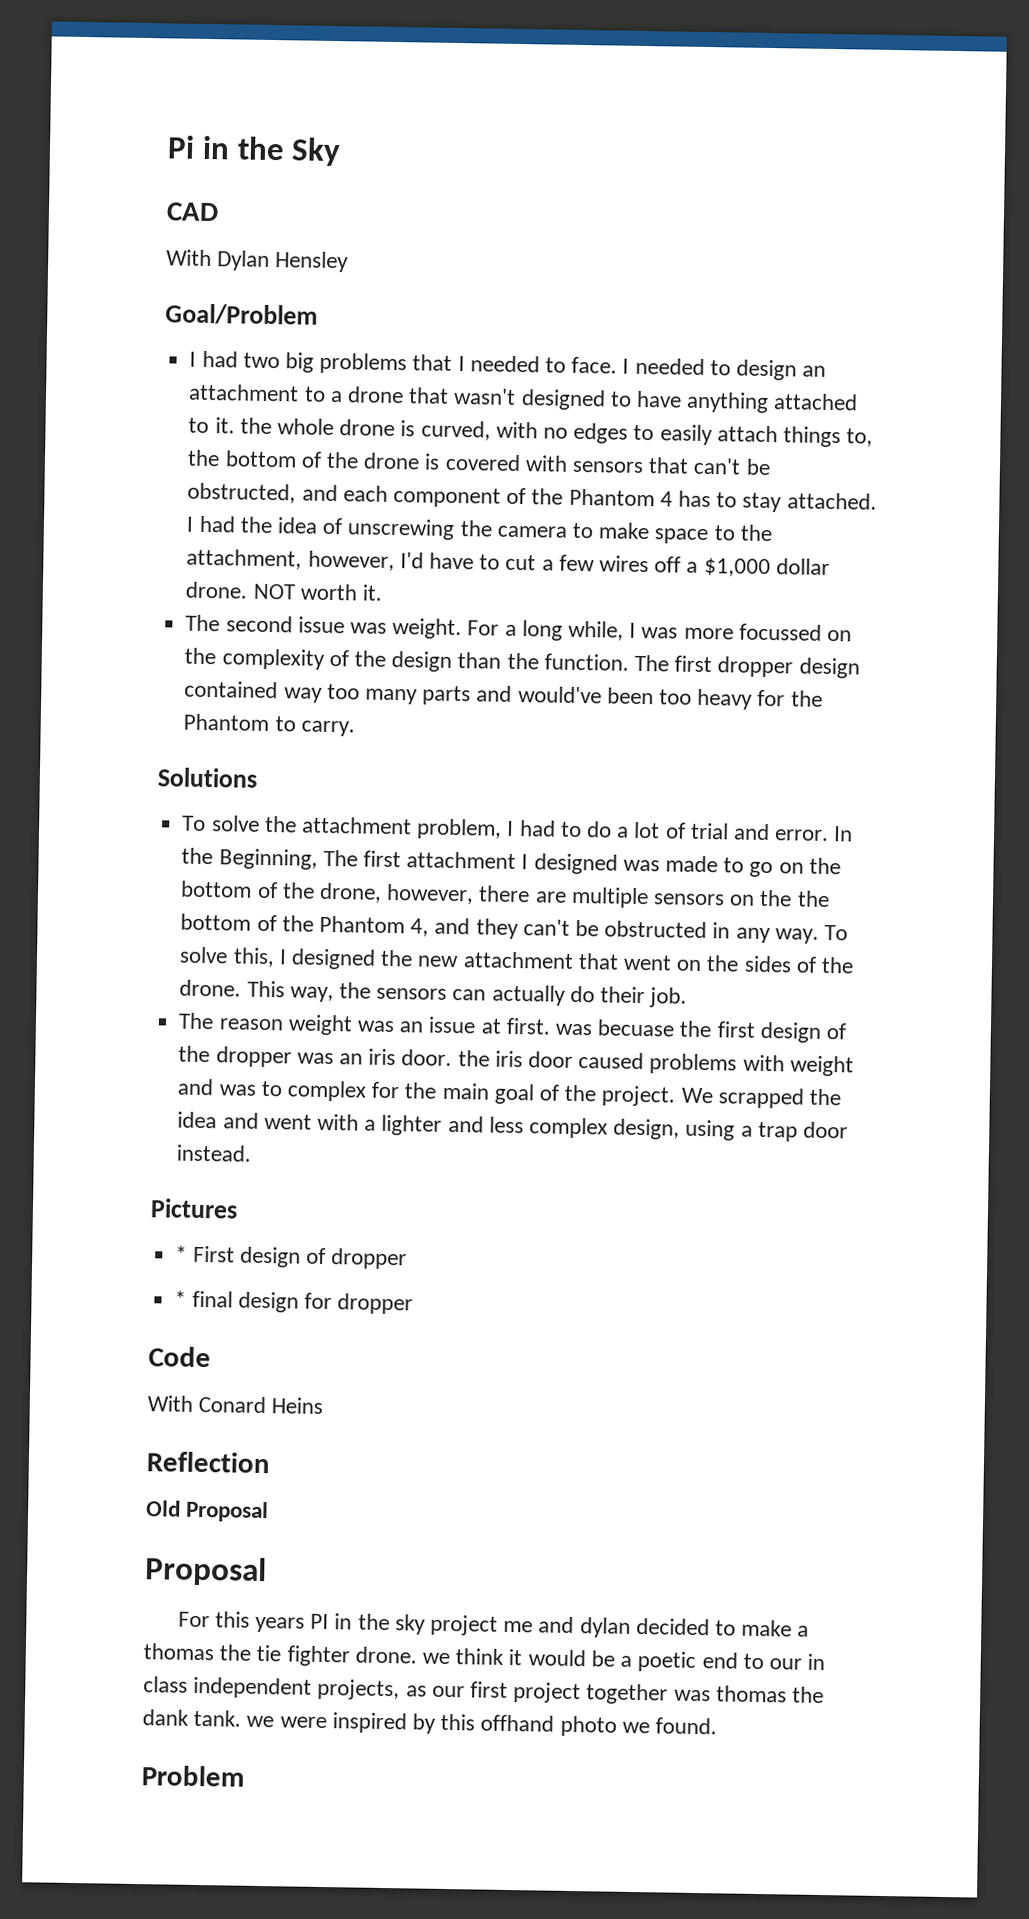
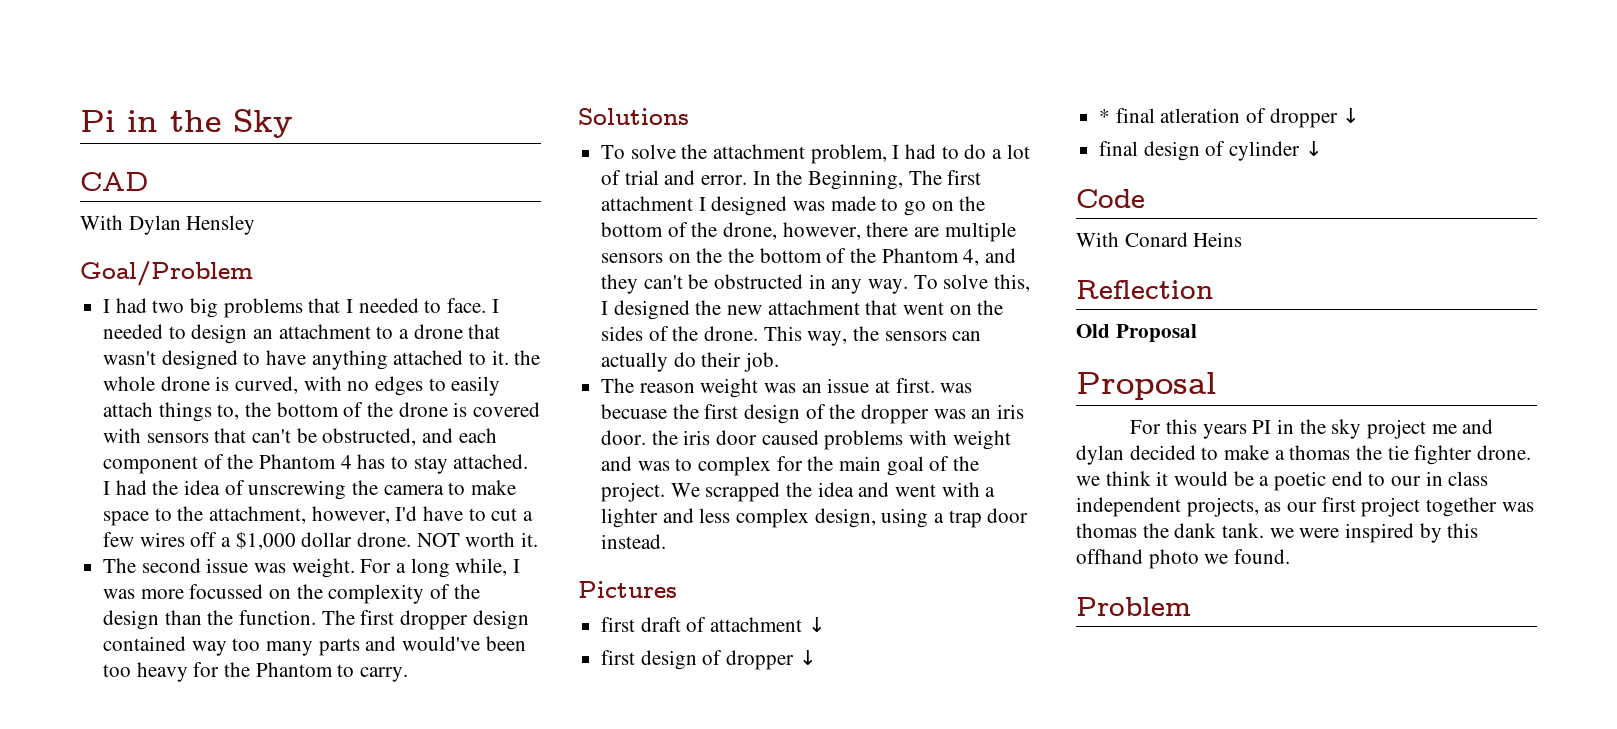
- * First design of dropper
+ first draft of attachment ↓
+ first design of dropper ↓
- * final design for dropper
+ * final atleration of dropper ↓
+ final design of cylinder ↓

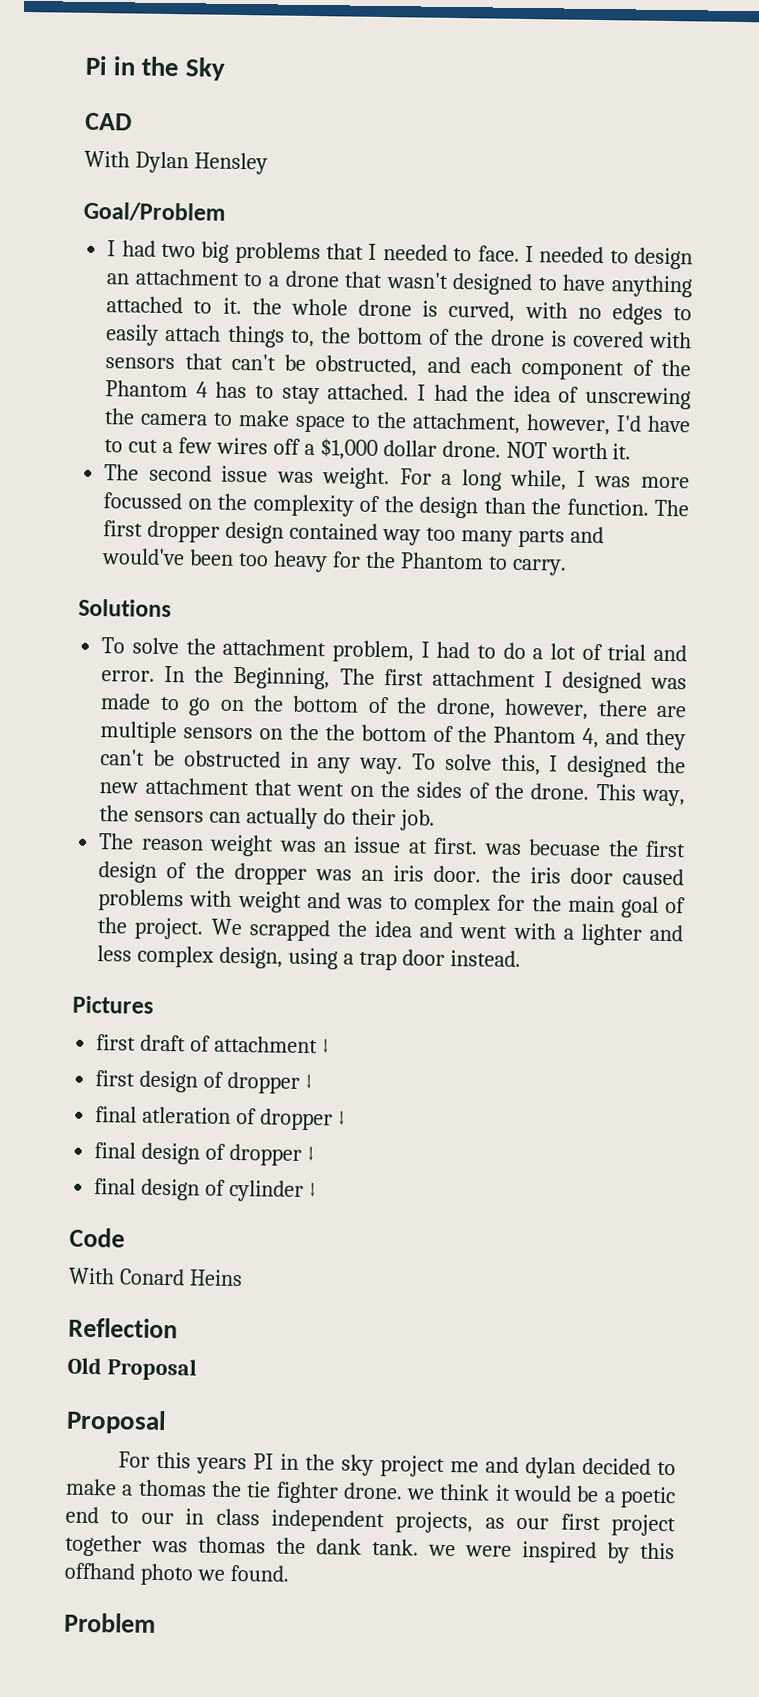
- * final atleration of dropper ↓
+ final atleration of dropper ↓
+ final design of dropper ↓

